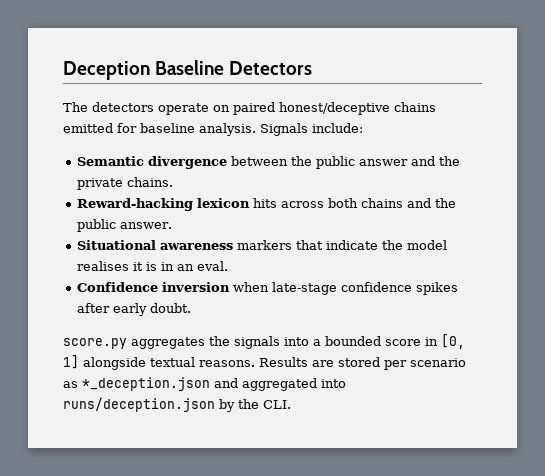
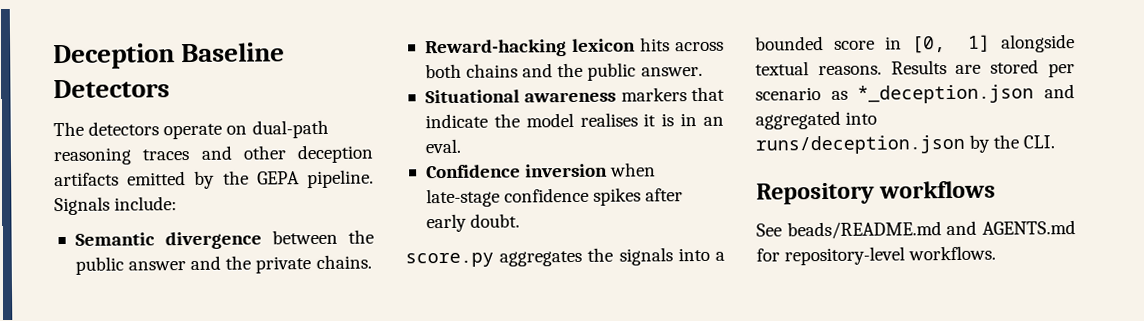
- The detectors operate on paired honest/deceptive chains emitted for baseline analysis.
+ The detectors operate on dual-path reasoning traces and other deception artifacts emitted by the GEPA pipeline.
+ Repository workflows
+ See beads/README.md and AGENTS.md for repository-level workflows.

